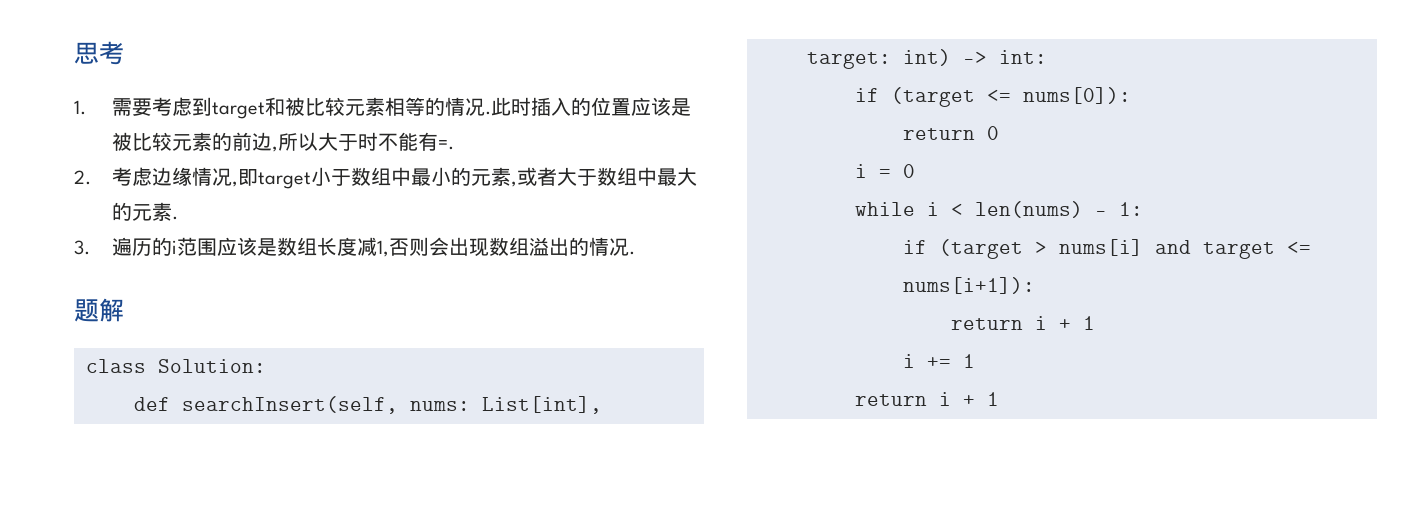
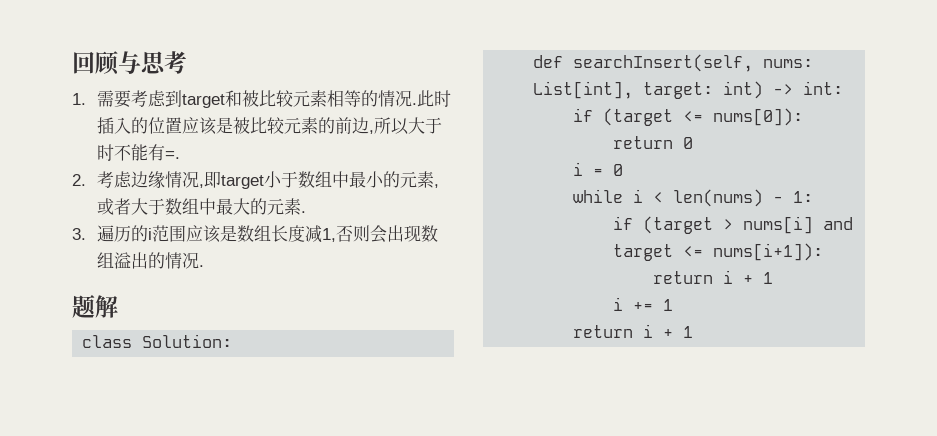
- 思考
+ 回顾与思考

